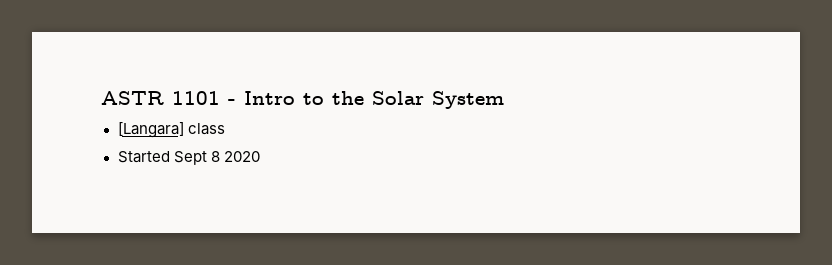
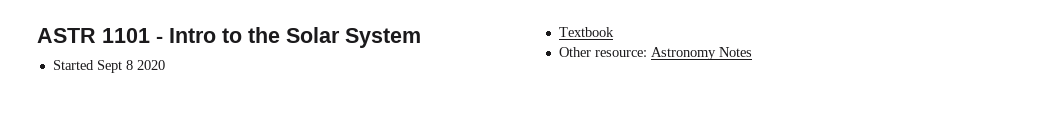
- [Langara] class
+ Textbook
+ Other resource: Astronomy Notes

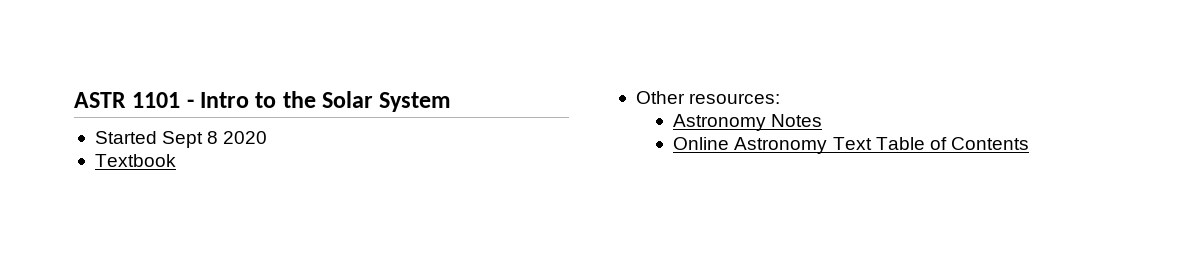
- Other resource: Astronomy Notes
+ Other resources:
+ Astronomy Notes
+ Online Astronomy Text Table of Contents

